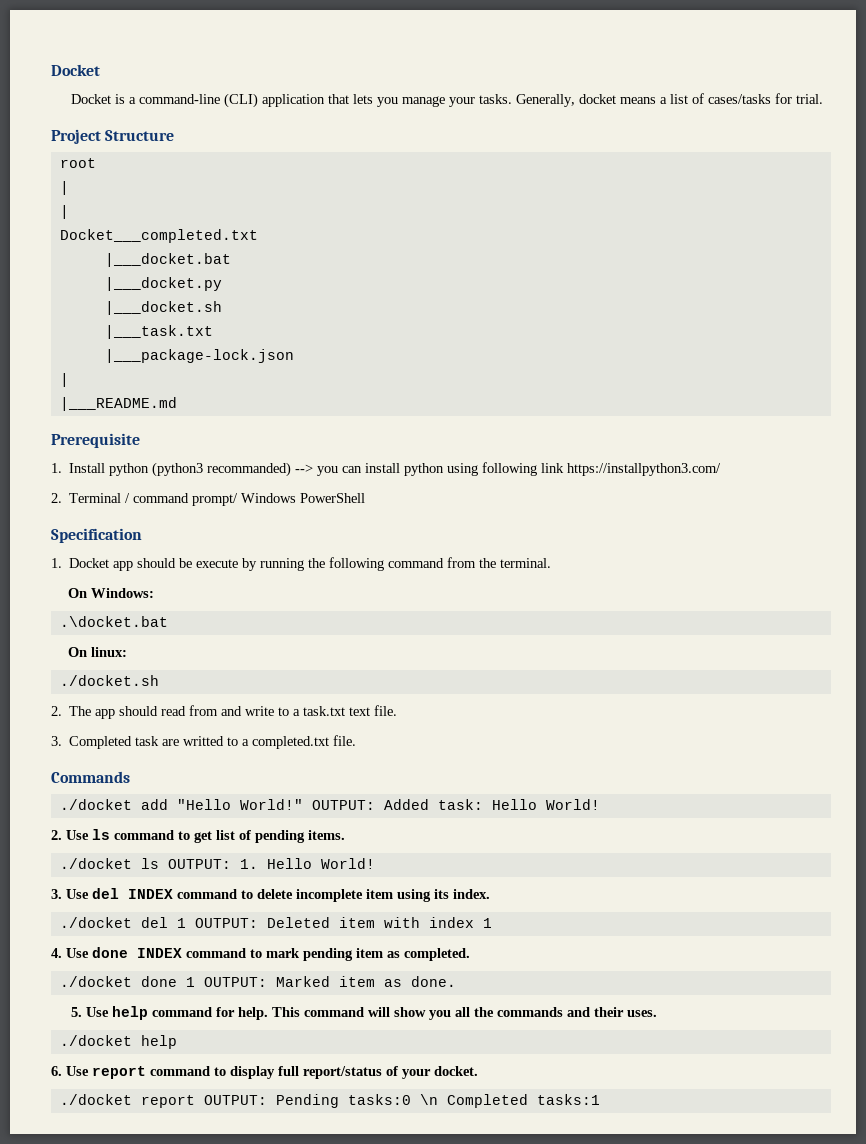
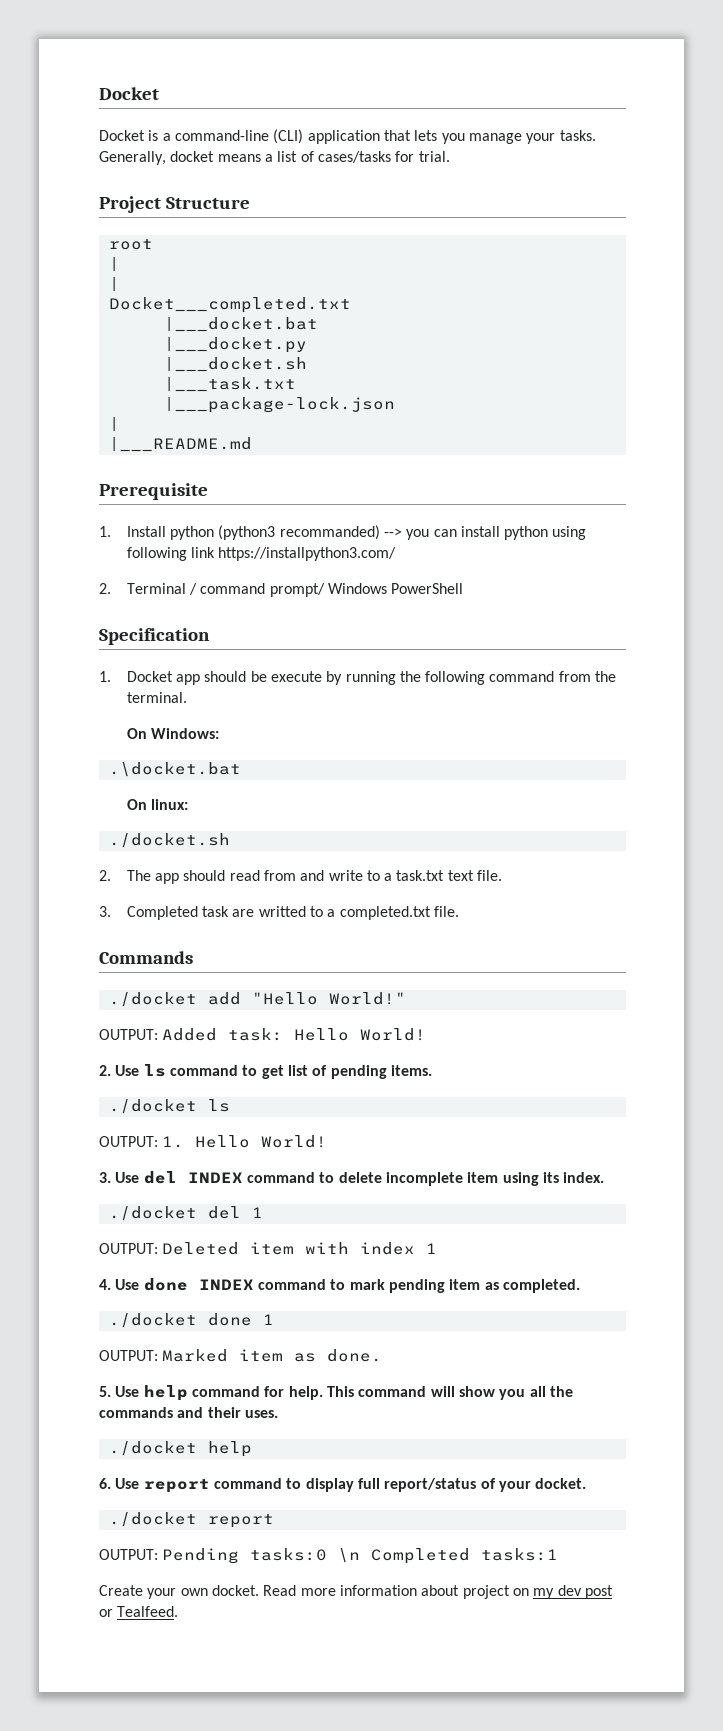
- ./docket add "Hello World!" OUTPUT: Added task: Hello World!
+ ./docket add "Hello World!"
+ OUTPUT: Added task: Hello World!
- ./docket ls OUTPUT: 1. Hello World!
+ ./docket ls
+ OUTPUT: 1. Hello World!
- ./docket del 1 OUTPUT: Deleted item with index 1
+ ./docket del 1
+ OUTPUT: Deleted item with index 1
- ./docket done 1 OUTPUT: Marked item as done.
+ ./docket done 1
+ OUTPUT: Marked item as done.
- ./docket report OUTPUT: Pending tasks:0 \n Completed tasks:1
+ ./docket report
+ OUTPUT: Pending tasks:0 \n Completed tasks:1
+ Create your own docket. Read more information about project on my dev post or Tealfeed.

